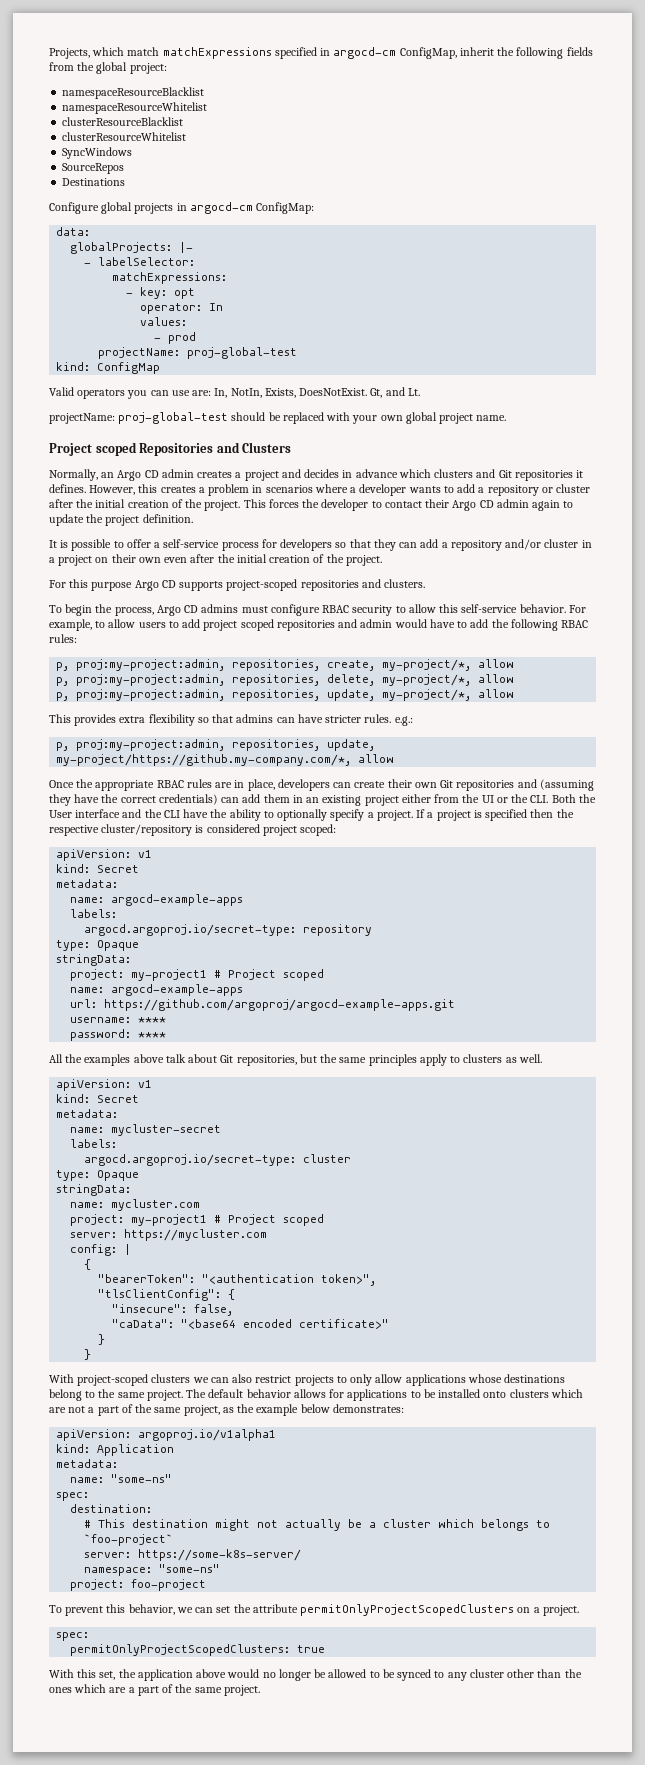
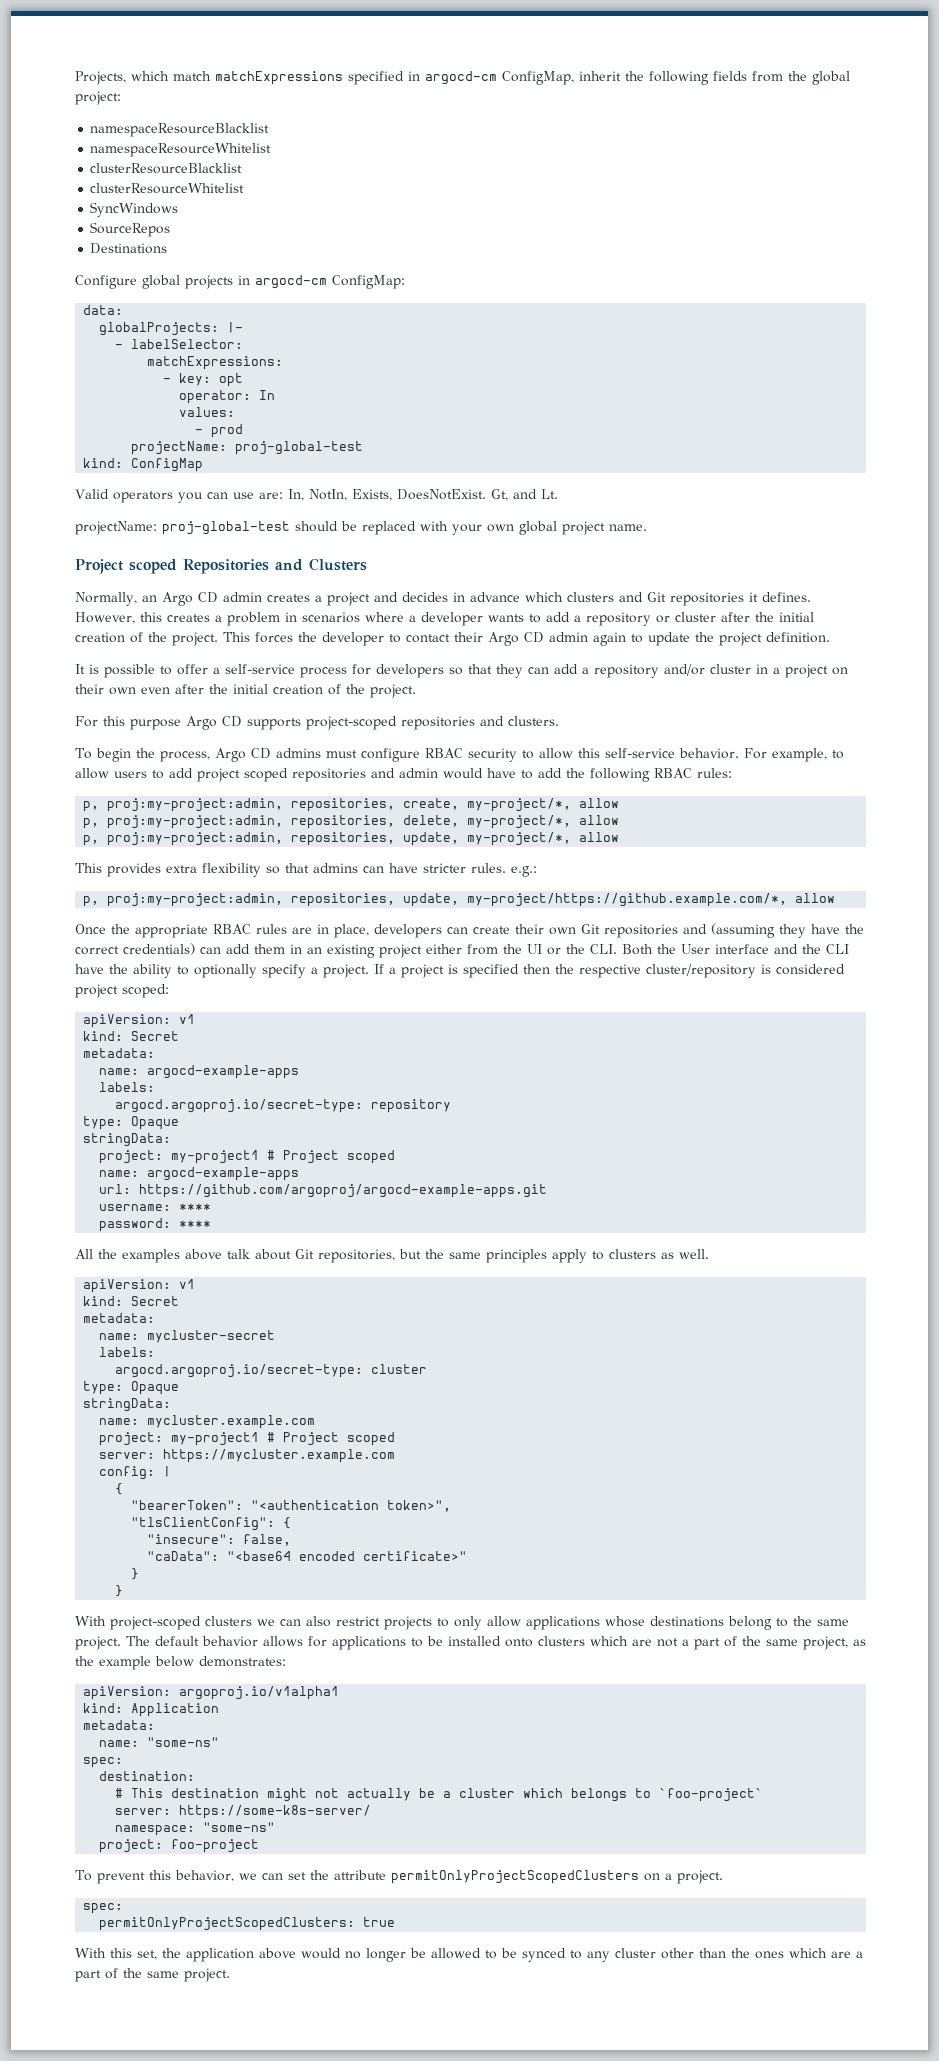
- p, proj:my-project:admin, repositories, update, my-project/https://github.my-company.com/*, allow
+ p, proj:my-project:admin, repositories, update, my-project/https://github.example.com/*, allow
- name: mycluster.com
+ name: mycluster.example.com
- server: https://mycluster.com
+ server: https://mycluster.example.com

